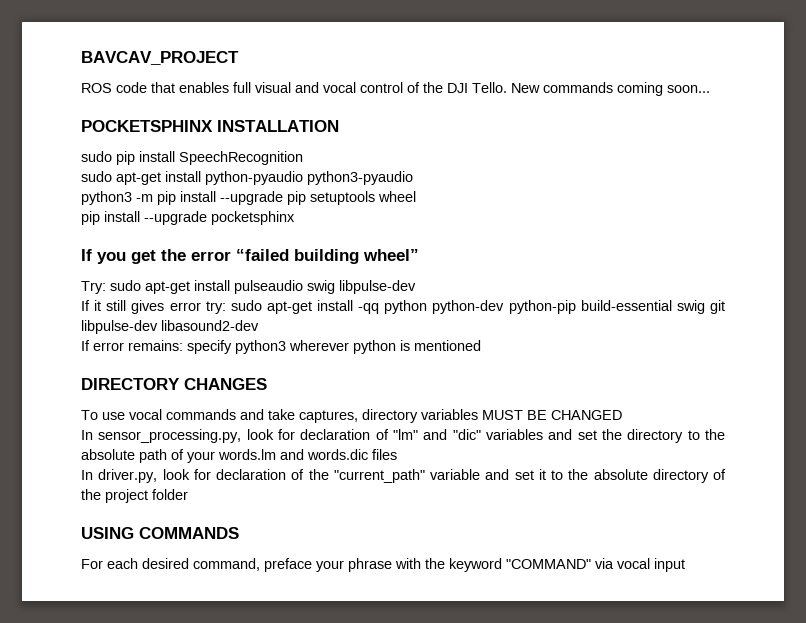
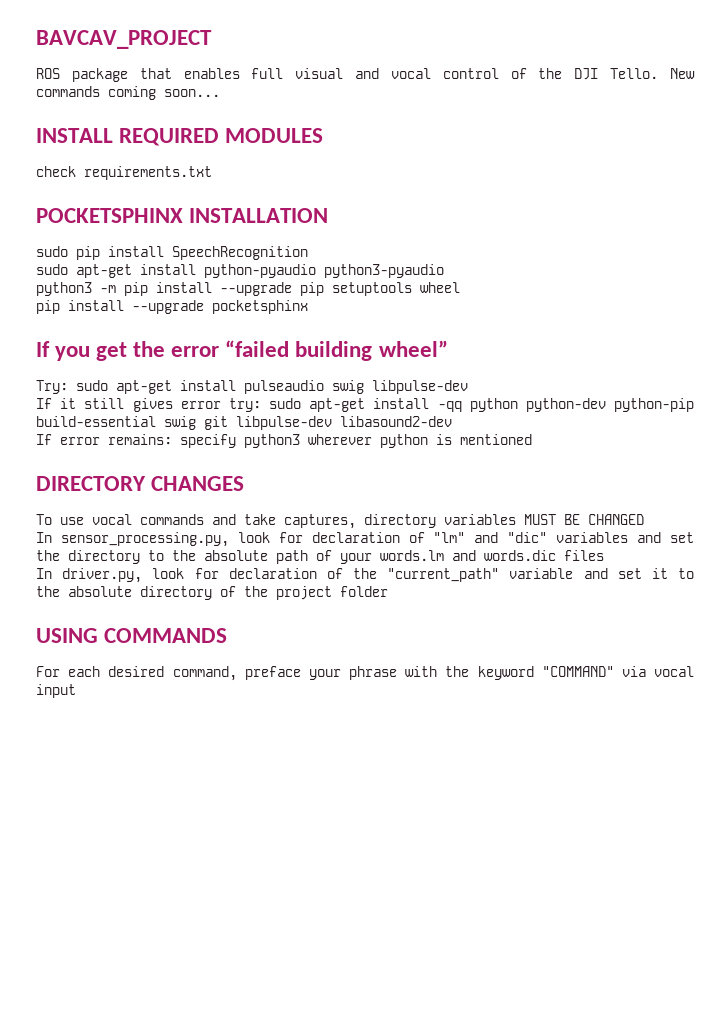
- ROS code that enables full visual and vocal control of the DJI Tello.
+ ROS package that enables full visual and vocal control of the DJI Tello.
+ INSTALL REQUIRED MODULES
+ check requirements.txt

